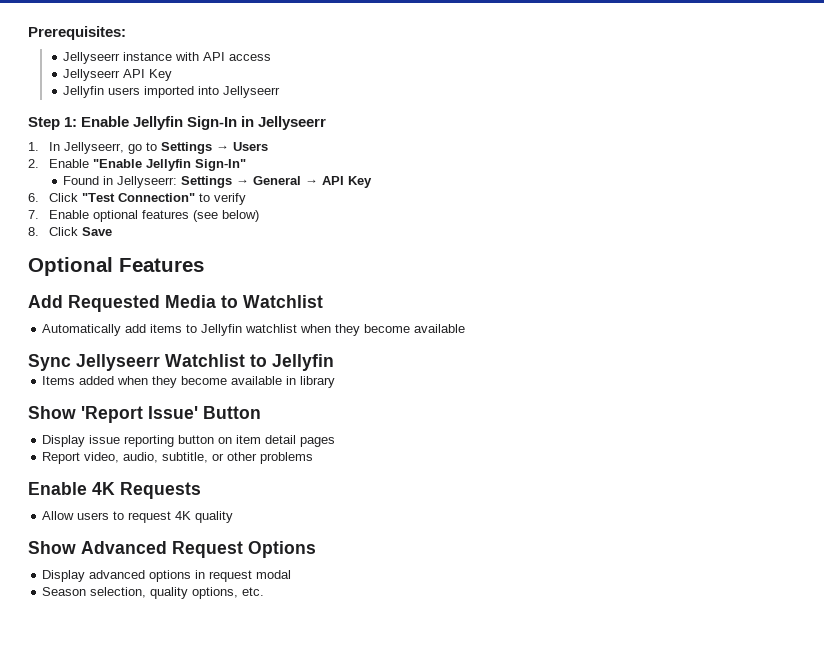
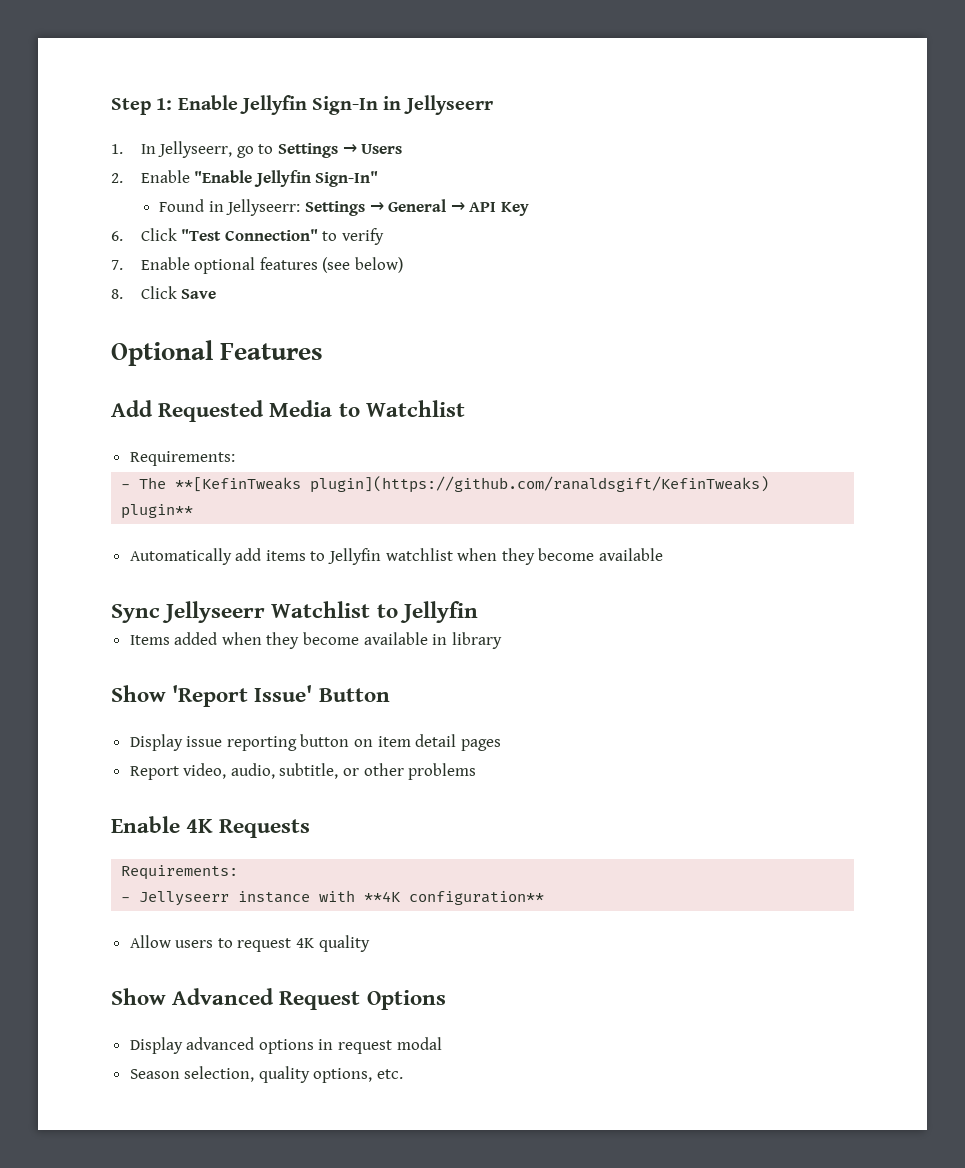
- Prerequisites:
- Jellyseerr instance with API access
- Jellyseerr API Key
- Jellyfin users imported into Jellyseerr
  Add Requested Media to Watchlist
+ Requirements:
+ - The **[KefinTweaks plugin](https://github.com/ranaldsgift/KefinTweaks) plugin**
  Enable 4K Requests
+ Requirements:
+ - Jellyseerr instance with **4K configuration**

